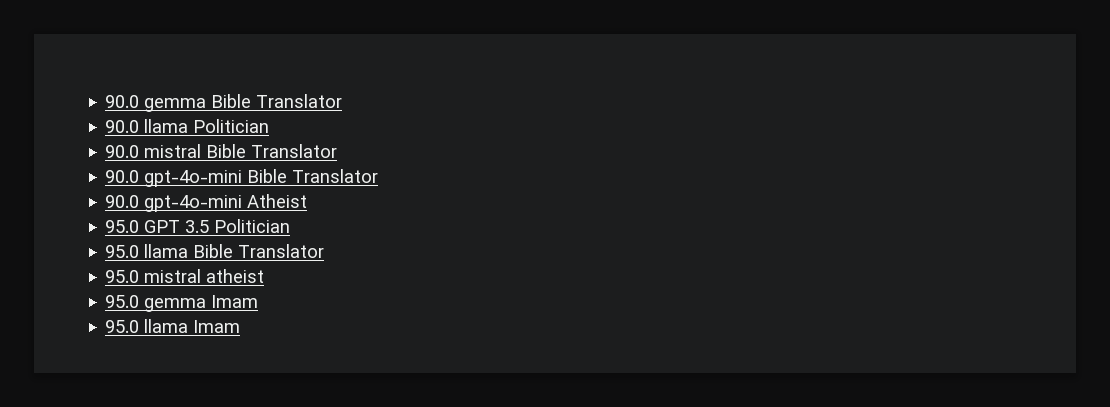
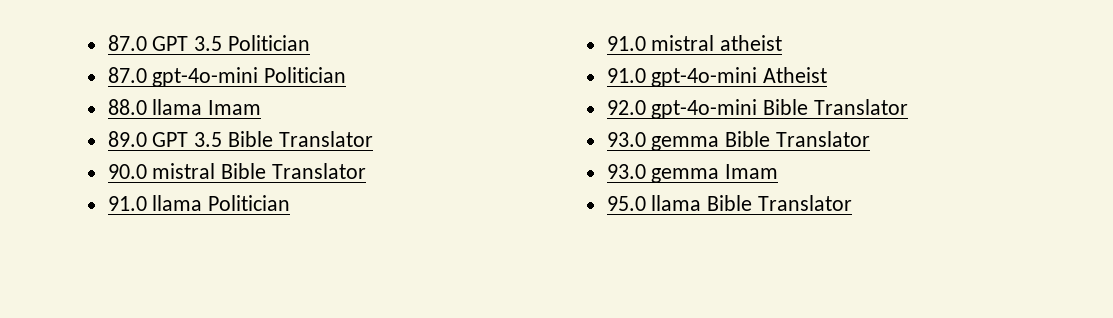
- 90.0 gemma Bible Translator
- 90.0 llama Politician
+ 87.0 GPT 3.5 Politician
+ 87.0 gpt-4o-mini Politician
+ 88.0 llama Imam
+ 89.0 GPT 3.5 Bible Translator
- 90.0 gpt-4o-mini Bible Translator
- 90.0 gpt-4o-mini Atheist
- 95.0 GPT 3.5 Politician
+ 91.0 llama Politician
+ 91.0 mistral atheist
+ 91.0 gpt-4o-mini Atheist
+ 92.0 gpt-4o-mini Bible Translator
+ 93.0 gemma Bible Translator
+ 93.0 gemma Imam
  95.0 llama Bible Translator
- 95.0 mistral atheist
- 95.0 gemma Imam
- 95.0 llama Imam

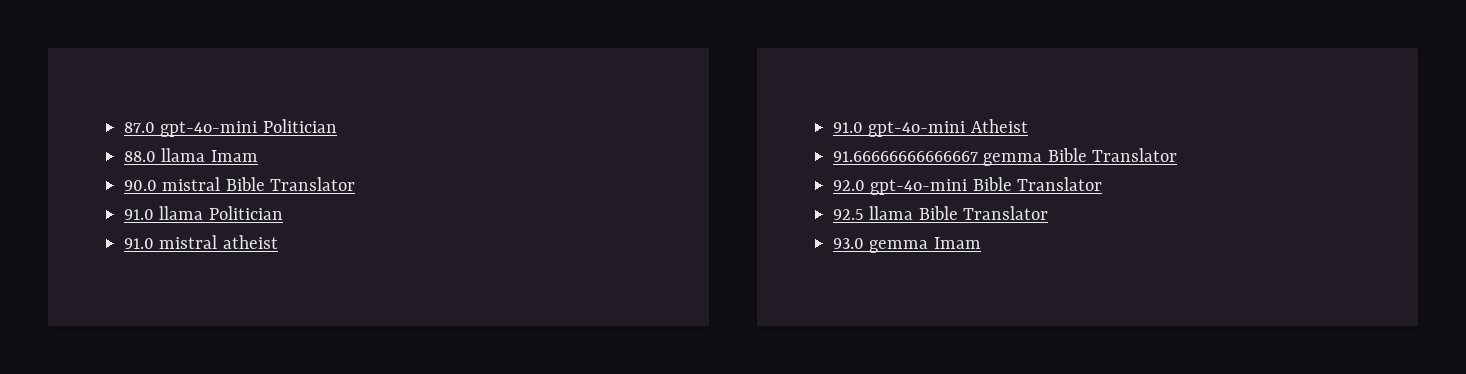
- 87.0 GPT 3.5 Politician
- 89.0 GPT 3.5 Bible Translator
+ 91.66666666666667 gemma Bible Translator
- 93.0 gemma Bible Translator
+ 92.5 llama Bible Translator
- 95.0 llama Bible Translator

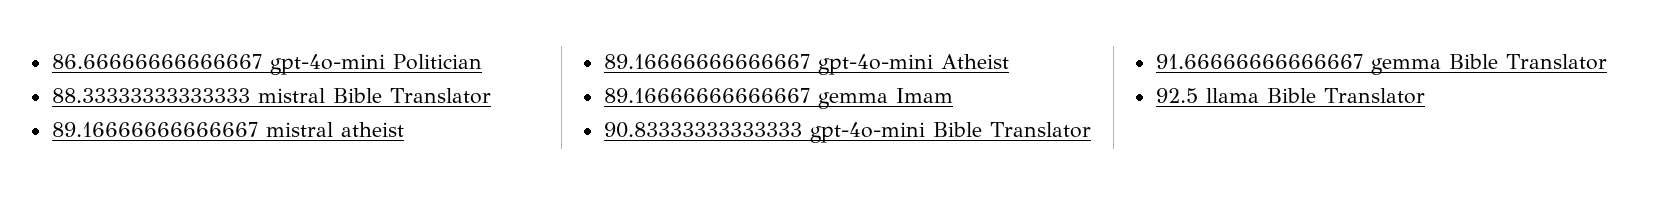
- 87.0 gpt-4o-mini Politician
+ 86.66666666666667 gpt-4o-mini Politician
- 88.0 llama Imam
- 90.0 mistral Bible Translator
+ 88.33333333333333 mistral Bible Translator
- 91.0 llama Politician
- 91.0 mistral atheist
+ 89.16666666666667 mistral atheist
- 91.0 gpt-4o-mini Atheist
+ 89.16666666666667 gpt-4o-mini Atheist
+ 89.16666666666667 gemma Imam
+ 90.83333333333333 gpt-4o-mini Bible Translator
  91.66666666666667 gemma Bible Translator
- 92.0 gpt-4o-mini Bible Translator
- 93.0 gemma Imam

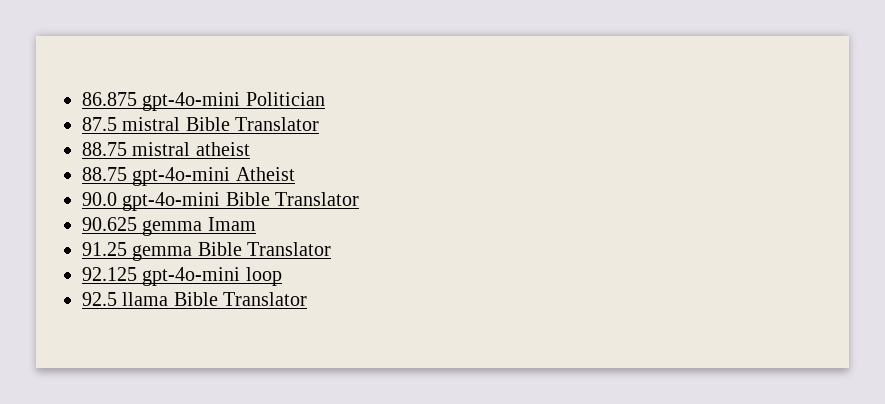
- 86.66666666666667 gpt-4o-mini Politician
+ 86.875 gpt-4o-mini Politician
- 88.33333333333333 mistral Bible Translator
+ 87.5 mistral Bible Translator
- 89.16666666666667 mistral atheist
+ 88.75 mistral atheist
- 89.16666666666667 gpt-4o-mini Atheist
+ 88.75 gpt-4o-mini Atheist
- 89.16666666666667 gemma Imam
- 90.83333333333333 gpt-4o-mini Bible Translator
+ 90.0 gpt-4o-mini Bible Translator
- 91.66666666666667 gemma Bible Translator
+ 90.625 gemma Imam
+ 91.25 gemma Bible Translator
+ 92.125 gpt-4o-mini loop

